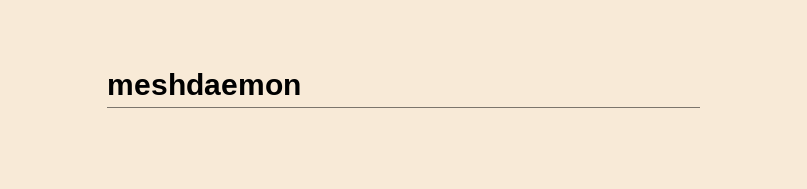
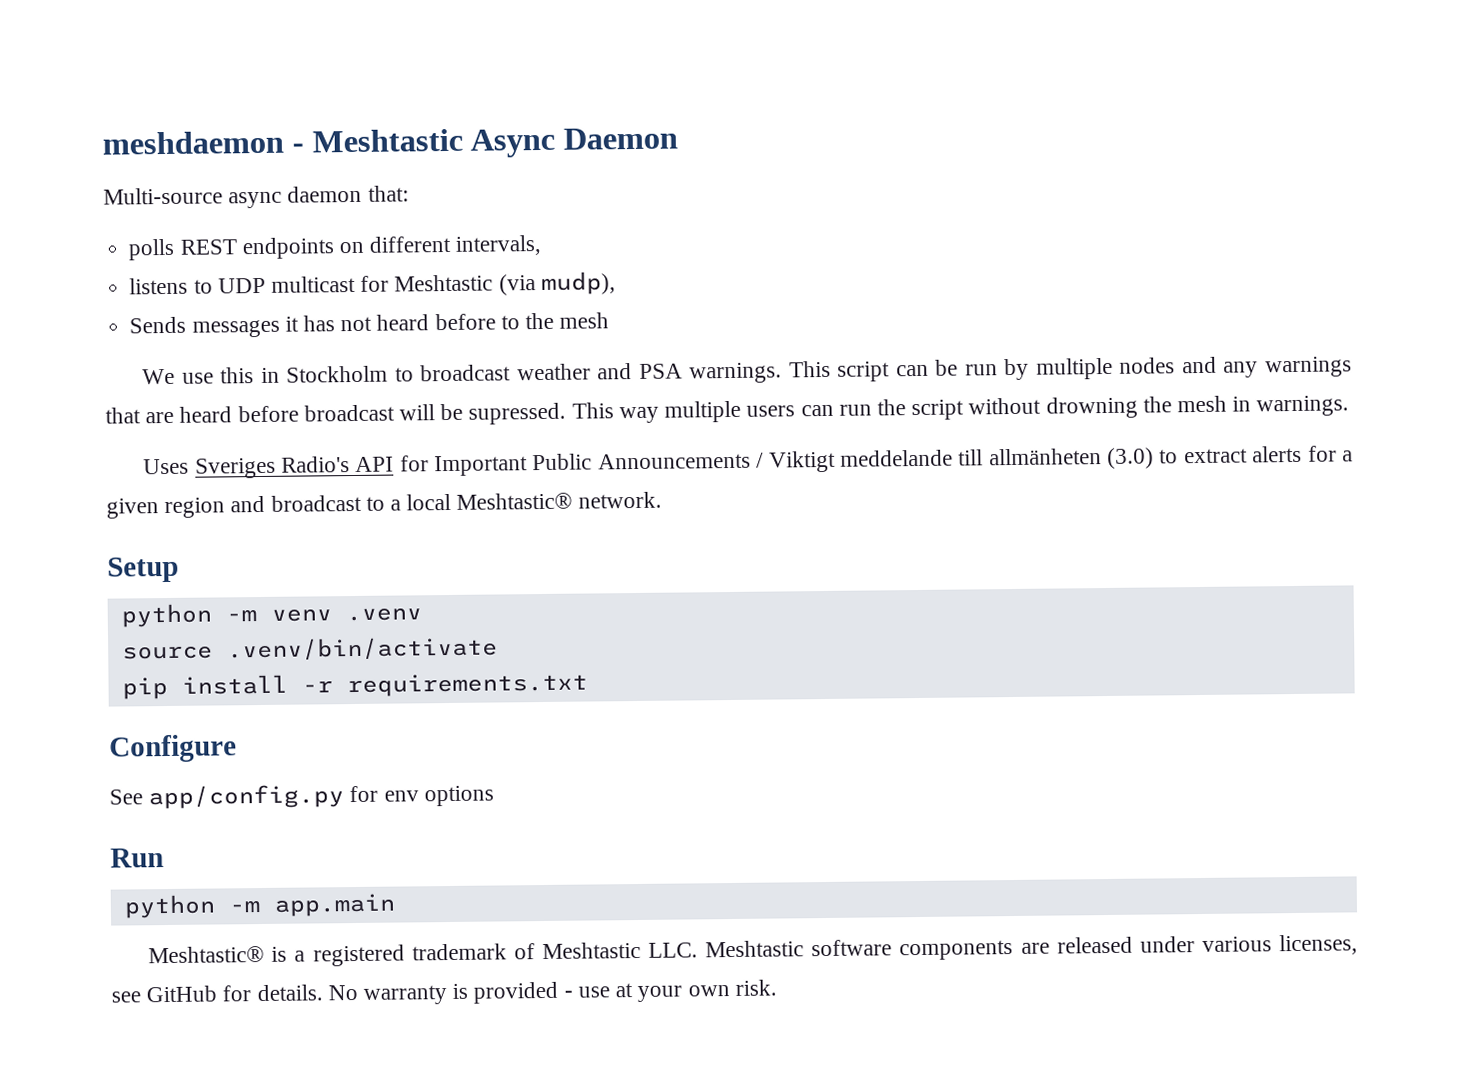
- meshdaemon
+ meshdaemon - Meshtastic Async Daemon
+ Multi-source async daemon that:
+ polls REST endpoints on different intervals,
+ listens to UDP multicast for Meshtastic (via mudp),
+ Sends messages it has not heard before to the mesh
+ We use this in Stockholm to broadcast weather and PSA warnings. This script can be run by multiple nodes and any warnings that are heard before broadcast will be supressed. This way multiple users can run the script without drowning the mesh in warnings.
+ Uses Sveriges Radio's API for Important Public Announcements / Viktigt meddelande till allmänheten (3.0) to extract alerts for a given region and broadcast to a local Meshtastic® network.
+ Setup
+ python -m venv .venv
+ source .venv/bin/activate
+ pip install -r requirements.txt
+ Configure
+ See app/config.py for env options
+ Run
+ python -m app.main
+ Meshtastic® is a registered trademark of Meshtastic LLC. Meshtastic software components are released under various licenses, see GitHub for details. No warranty is provided - use at your own risk.

